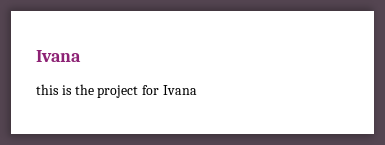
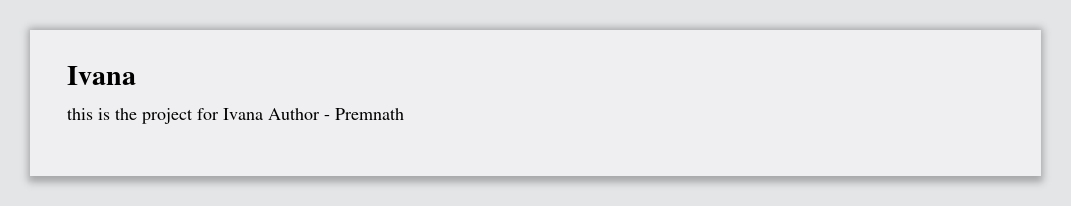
- this is the project for Ivana
+ this is the project for Ivana Author - Premnath

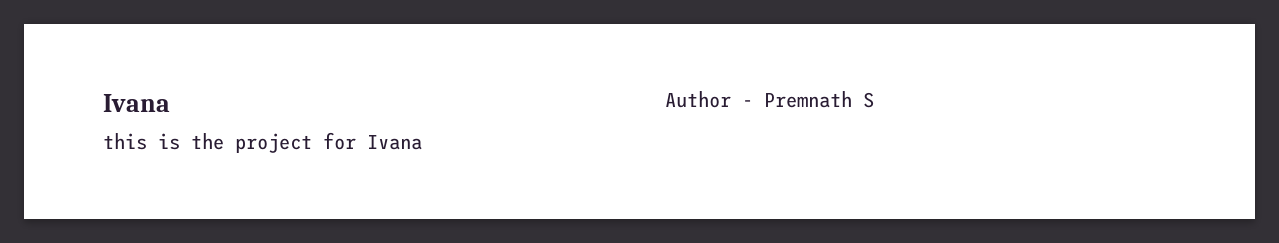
- this is the project for Ivana Author - Premnath
+ this is the project for Ivana
+ Author - Premnath S

